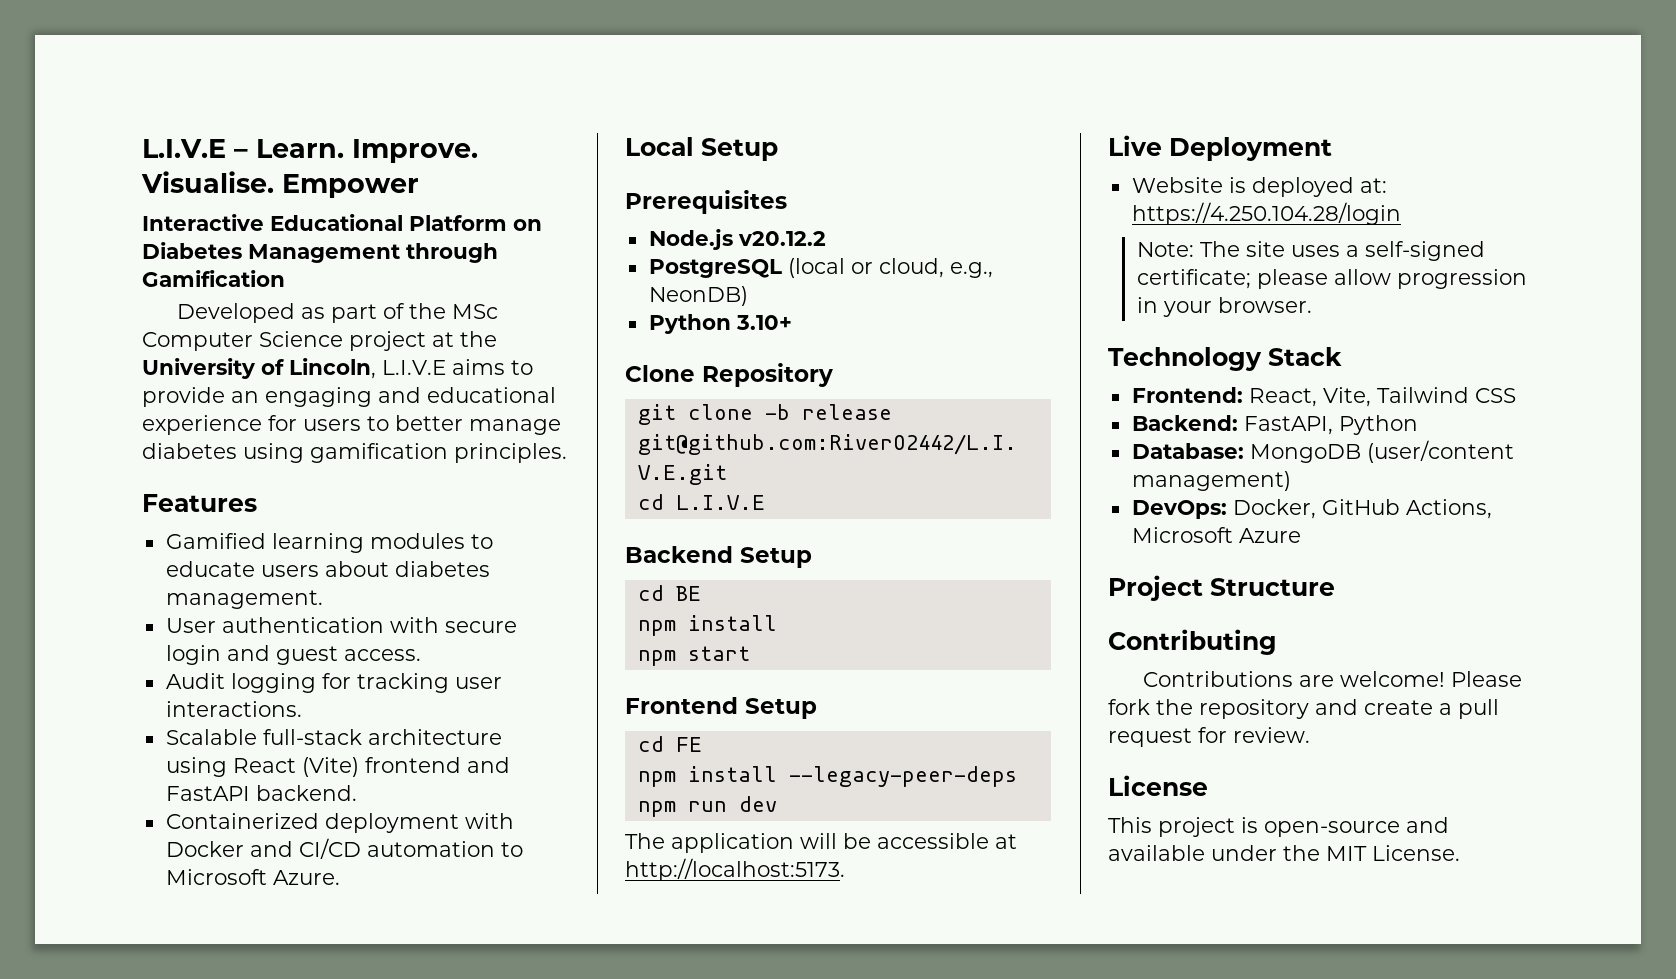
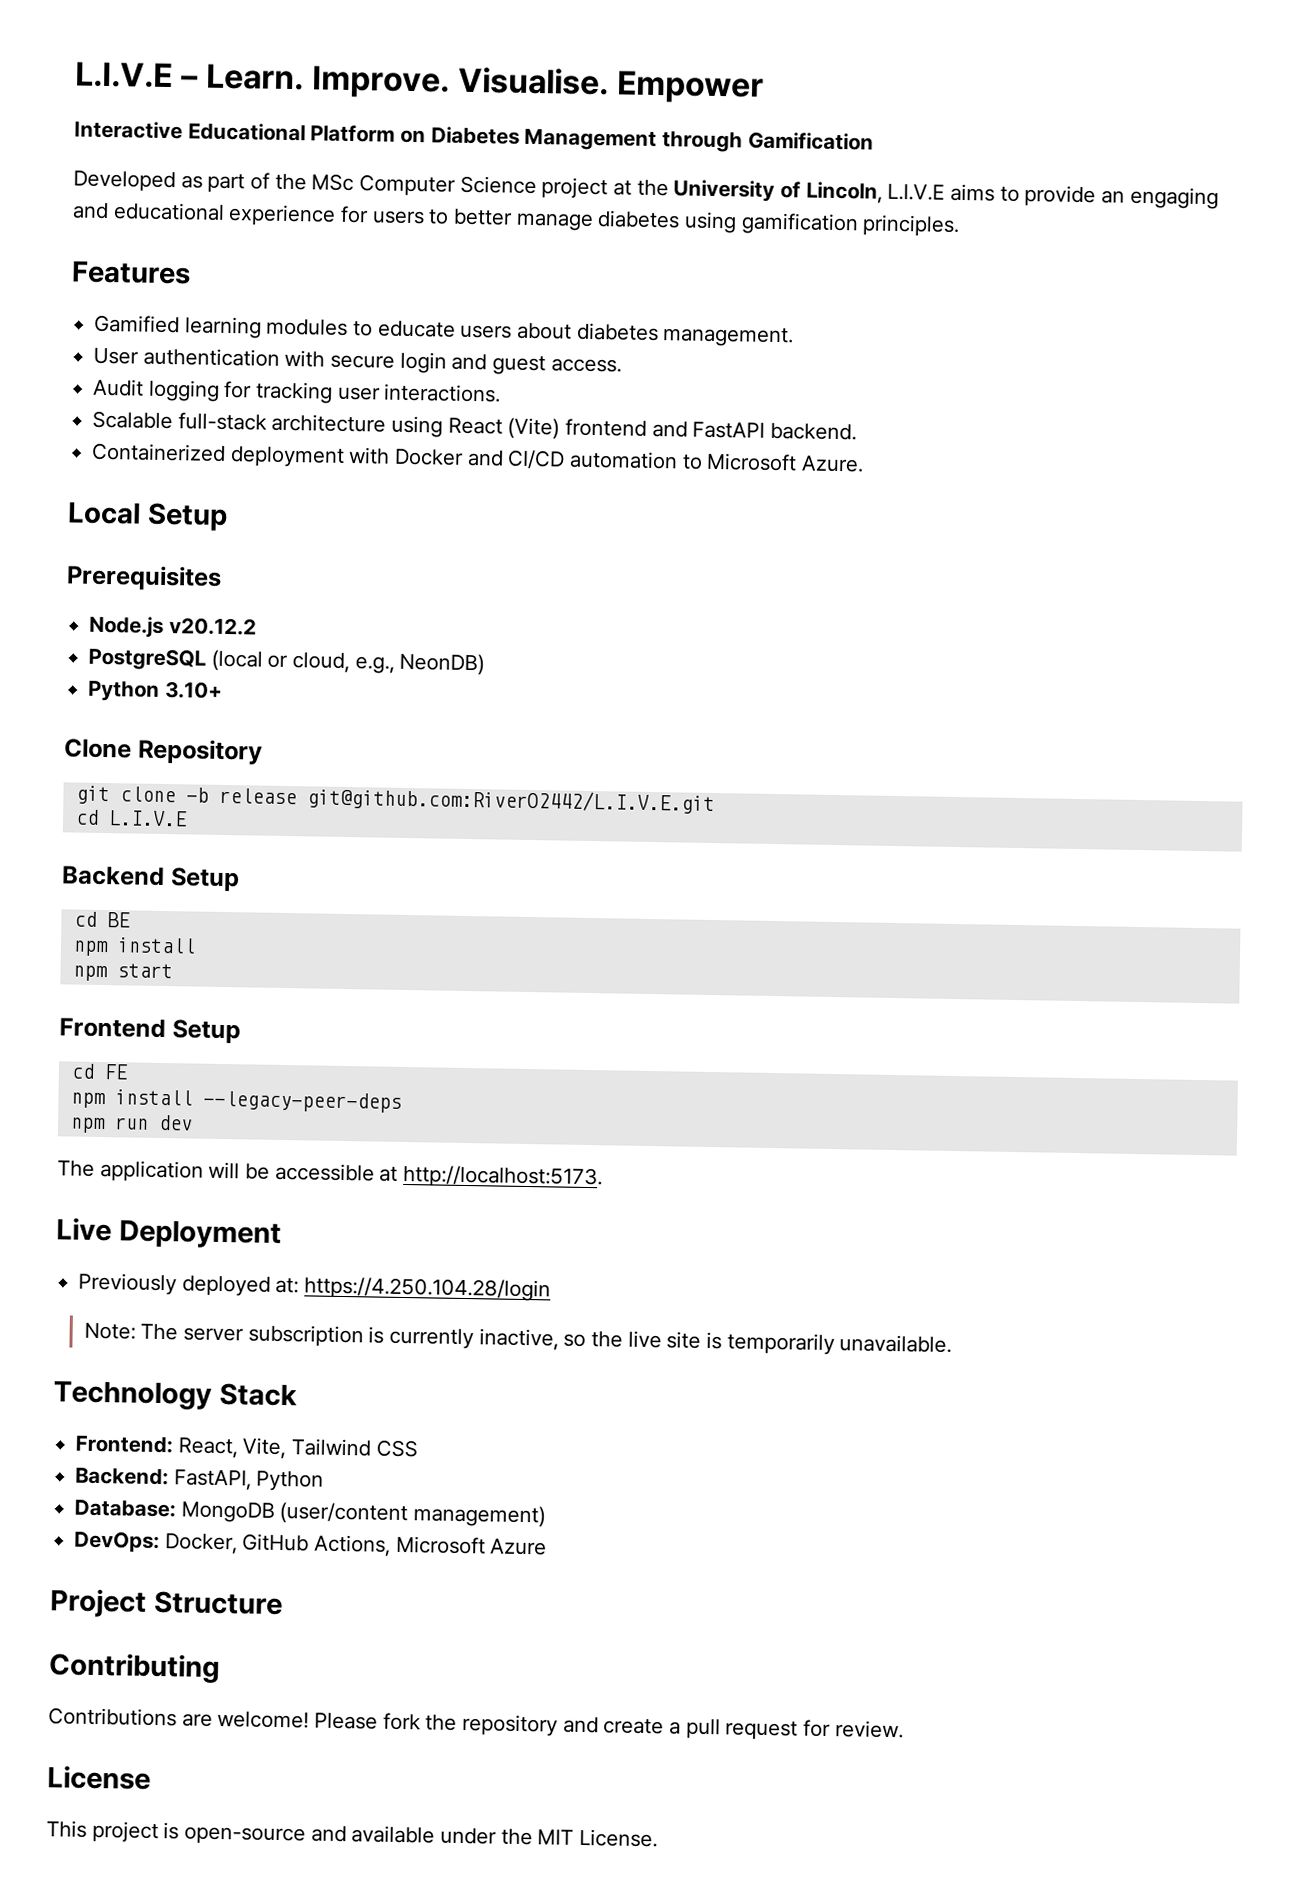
- Website is deployed at: https://4.250.104.28/login
+ Previously deployed at: https://4.250.104.28/login
- Note: The site uses a self-signed certificate; please allow progression in your browser.
+ Note: The server subscription is currently inactive, so the live site is temporarily unavailable.

